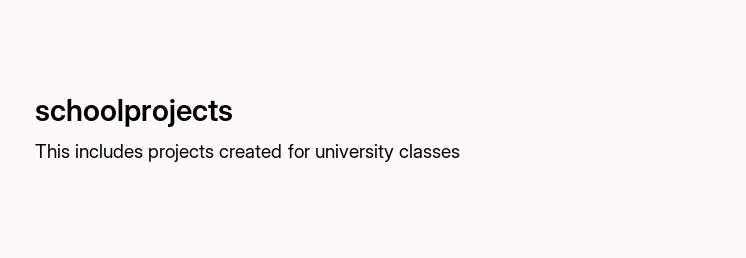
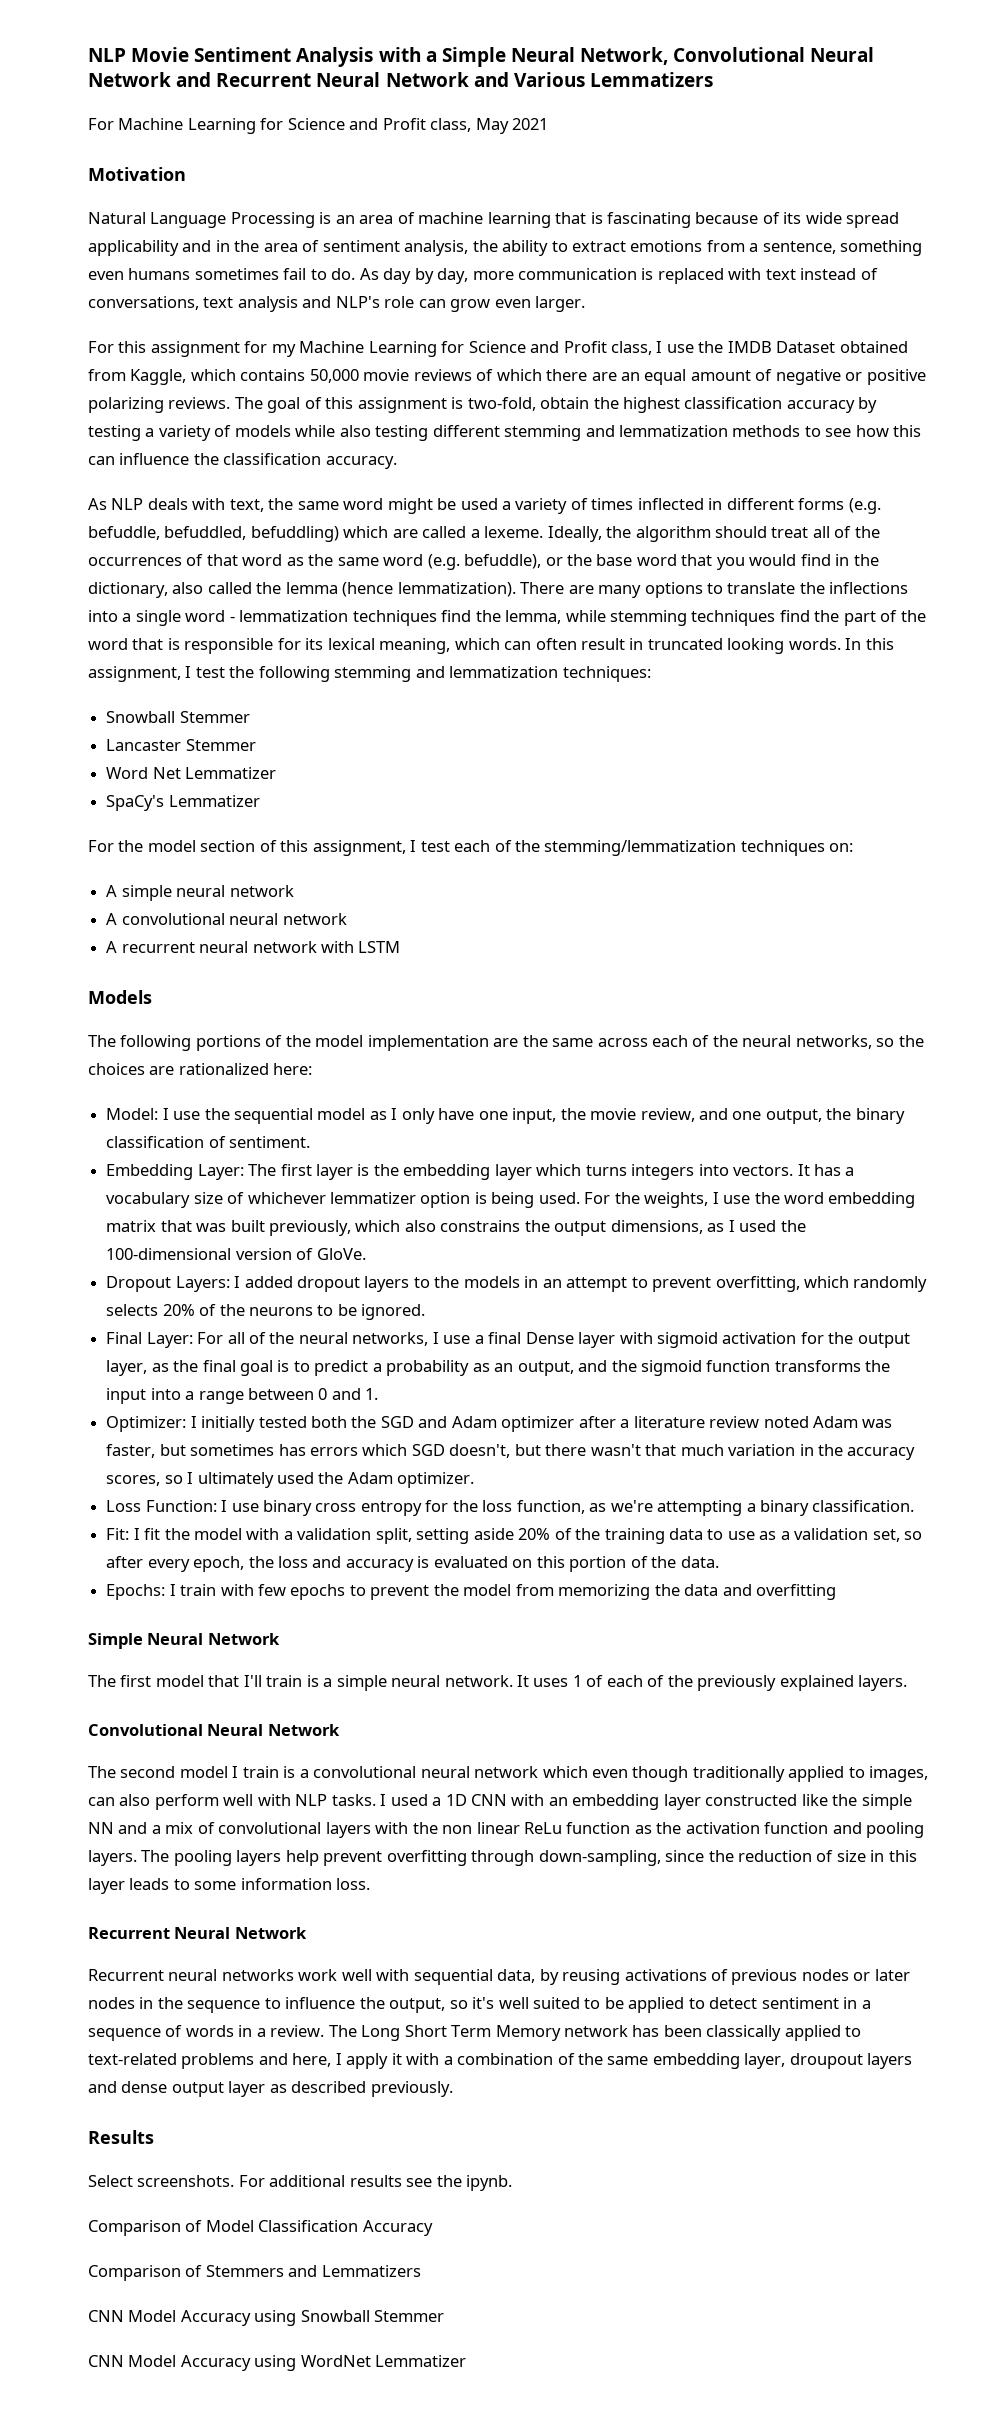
- schoolprojects
- This includes projects created for university classes
+ NLP Movie Sentiment Analysis with a Simple Neural Network, Convolutional Neural Network and Recurrent Neural Network and Various Lemmatizers
+ For Machine Learning for Science and Profit class, May 2021
+ Motivation
+ Natural Language Processing is an area of machine learning that is fascinating because of its wide spread applicability and in the area of sentiment analysis, the ability to extract emotions from a sentence, something even humans sometimes fail to do. As day by day, more communication is replaced with text instead of conversations, text analysis and NLP's role can grow even larger.
+ For this assignment for my Machine Learning for Science and Profit class, I use the IMDB Dataset obtained from Kaggle, which contains 50,000 movie reviews of which there are an equal amount of negative or positive polarizing reviews. The goal of this assignment is two-fold, obtain the highest classification accuracy by testing a variety of models while also testing different stemming and lemmatization methods to see how this can influence the classification accuracy.
+ As NLP deals with text, the same word might be used a variety of times inflected in different forms (e.g. befuddle, befuddled, befuddling) which are called a lexeme. Ideally, the algorithm should treat all of the occurrences of that word as the same word (e.g. befuddle), or the base word that you would find in the dictionary, also called the lemma (hence lemmatization). There are many options to translate the inflections into a single word - lemmatization techniques find the lemma, while stemming techniques find the part of the word that is responsible for its lexical meaning, which can often result in truncated looking words. In this assignment, I test the following stemming and lemmatization techniques:
+ Snowball Stemmer
+ Lancaster Stemmer
+ Word Net Lemmatizer
+ SpaCy's Lemmatizer
+ For the model section of this assignment, I test each of the stemming/lemmatization techniques on:
+ A simple neural network
+ A convolutional neural network
+ A recurrent neural network with LSTM
+ Models
+ The following portions of the model implementation are the same across each of the neural networks, so the choices are rationalized here:
+ Model: I use the sequential model as I only have one input, the movie review, and one output, the binary classification of sentiment.
+ Embedding Layer: The first layer is the embedding layer which turns integers into vectors. It has a vocabulary size of whichever lemmatizer option is being used. For the weights, I use the word embedding matrix that was built previously, which also constrains the output dimensions, as I used the 100-dimensional version of GloVe.
+ Dropout Layers: I added dropout layers to the models in an attempt to prevent overfitting, which randomly selects 20% of the neurons to be ignored.
+ Final Layer: For all of the neural networks, I use a final Dense layer with sigmoid activation for the output layer, as the final goal is to predict a probability as an output, and the sigmoid function transforms the input into a range between 0 and 1.
+ Optimizer: I initially tested both the SGD and Adam optimizer after a literature review noted Adam was faster, but sometimes has errors which SGD doesn't, but there wasn't that much variation in the accuracy scores, so I ultimately used the Adam optimizer.
+ Loss Function: I use binary cross entropy for the loss function, as we're attempting a binary classification.
+ Fit: I fit the model with a validation split, setting aside 20% of the training data to use as a validation set, so after every epoch, the loss and accuracy is evaluated on this portion of the data.
+ Epochs: I train with few epochs to prevent the model from memorizing the data and overfitting
+ Simple Neural Network
+ The first model that I'll train is a simple neural network. It uses 1 of each of the previously explained layers.
+ Convolutional Neural Network
+ The second model I train is a convolutional neural network which even though traditionally applied to images, can also perform well with NLP tasks. I used a 1D CNN with an embedding layer constructed like the simple NN and a mix of convolutional layers with the non linear ReLu function as the activation function and pooling layers. The pooling layers help prevent overfitting through down-sampling, since the reduction of size in this layer leads to some information loss.
+ Recurrent Neural Network
+ Recurrent neural networks work well with sequential data, by reusing activations of previous nodes or later nodes in the sequence to influence the output, so it's well suited to be applied to detect sentiment in a sequence of words in a review. The Long Short Term Memory network has been classically applied to text-related problems and here, I apply it with a combination of the same embedding layer, droupout layers and dense output layer as described previously.
+ Results
+ Select screenshots. For additional results see the ipynb.
+ Comparison of Model Classification Accuracy
+ Comparison of Stemmers and Lemmatizers
+ CNN Model Accuracy using Snowball Stemmer
+ CNN Model Accuracy using WordNet Lemmatizer

